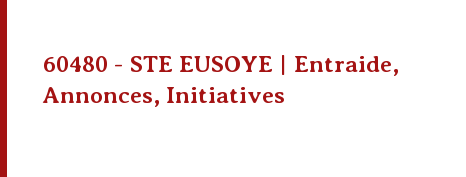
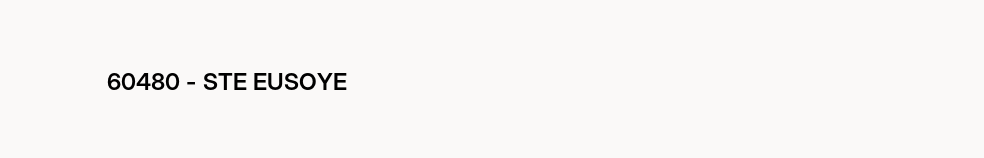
- 60480 - STE EUSOYE | Entraide, Annonces, Initiatives
+ 60480 - STE EUSOYE

